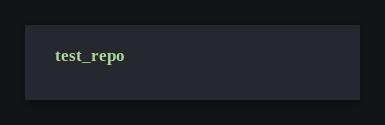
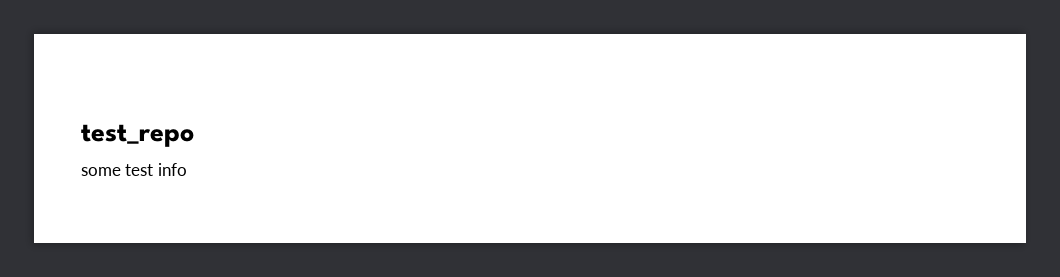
+ some test info

